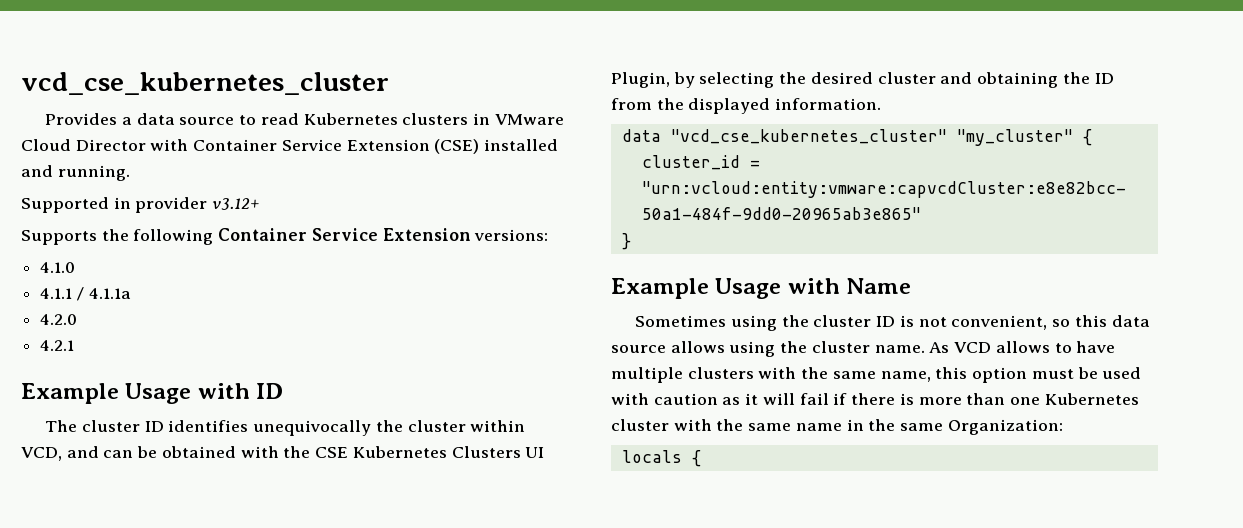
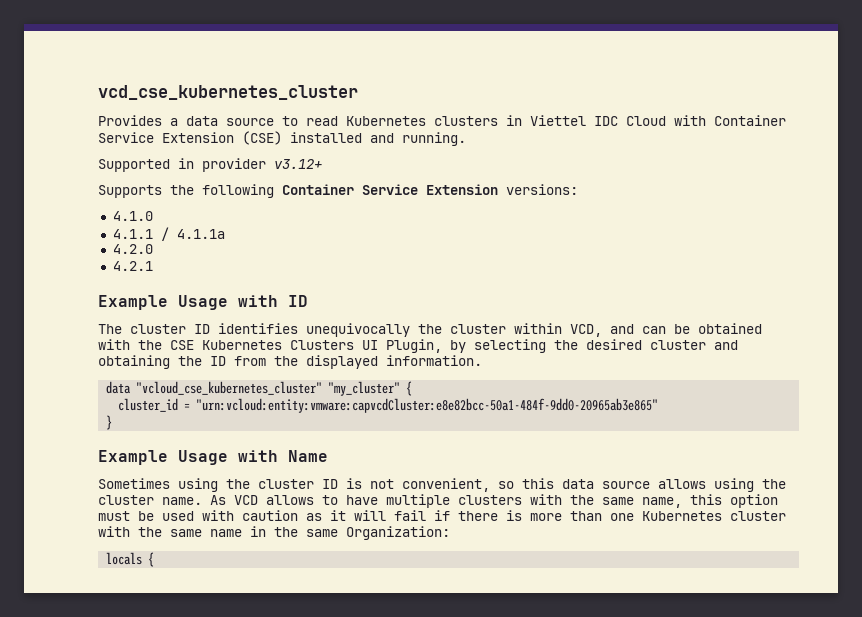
- Provides a data source to read Kubernetes clusters in VMware Cloud Director with Container Service Extension (CSE) installed and running.
+ Provides a data source to read Kubernetes clusters in Viettel IDC Cloud with Container Service Extension (CSE) installed and running.
- data "vcd_cse_kubernetes_cluster" "my_cluster" {
+ data "vcloud_cse_kubernetes_cluster" "my_cluster" {

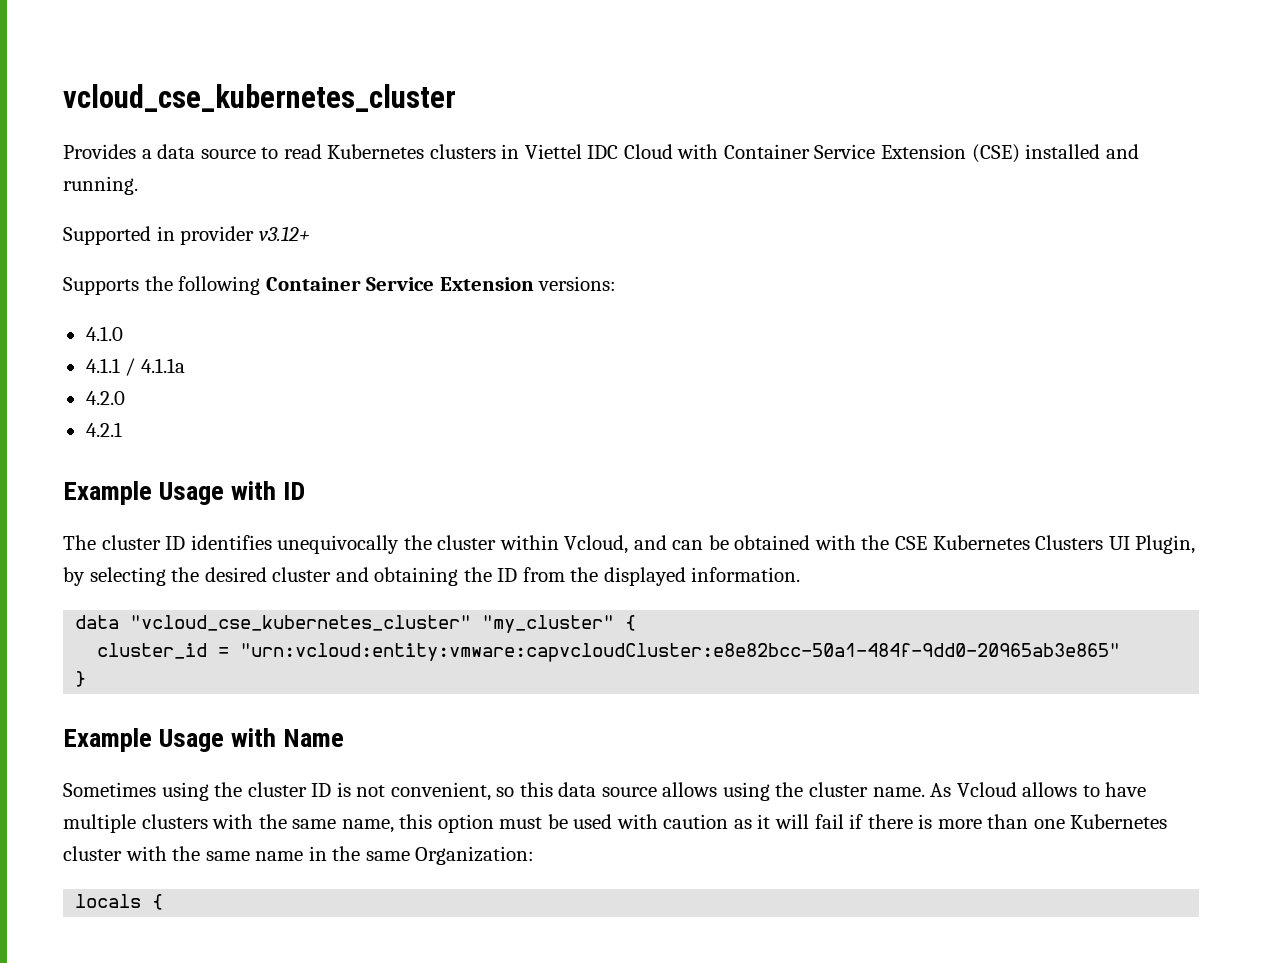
- vcd_cse_kubernetes_cluster
+ vcloud_cse_kubernetes_cluster
- The cluster ID identifies unequivocally the cluster within VCD, and can be obtained with the CSE Kubernetes Clusters UI Plugin, by selecting the desired cluster and obtaining the ID from the displayed information.
+ The cluster ID identifies unequivocally the cluster within Vcloud, and can be obtained with the CSE Kubernetes Clusters UI Plugin, by selecting the desired cluster and obtaining the ID from the displayed information.
- cluster_id = "urn:vcloud:entity:vmware:capvcdCluster:e8e82bcc-50a1-484f-9dd0-20965ab3e865"
+ cluster_id = "urn:vcloud:entity:vmware:capvcloudCluster:e8e82bcc-50a1-484f-9dd0-20965ab3e865"
- As VCD allows to have multiple clusters with the same name, this option must be used with caution as it will fail if there is more than one Kubernetes cluster with the same name in the same Organization:
+ As Vcloud allows to have multiple clusters with the same name, this option must be used with caution as it will fail if there is more than one Kubernetes cluster with the same name in the same Organization:

